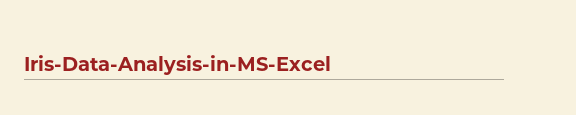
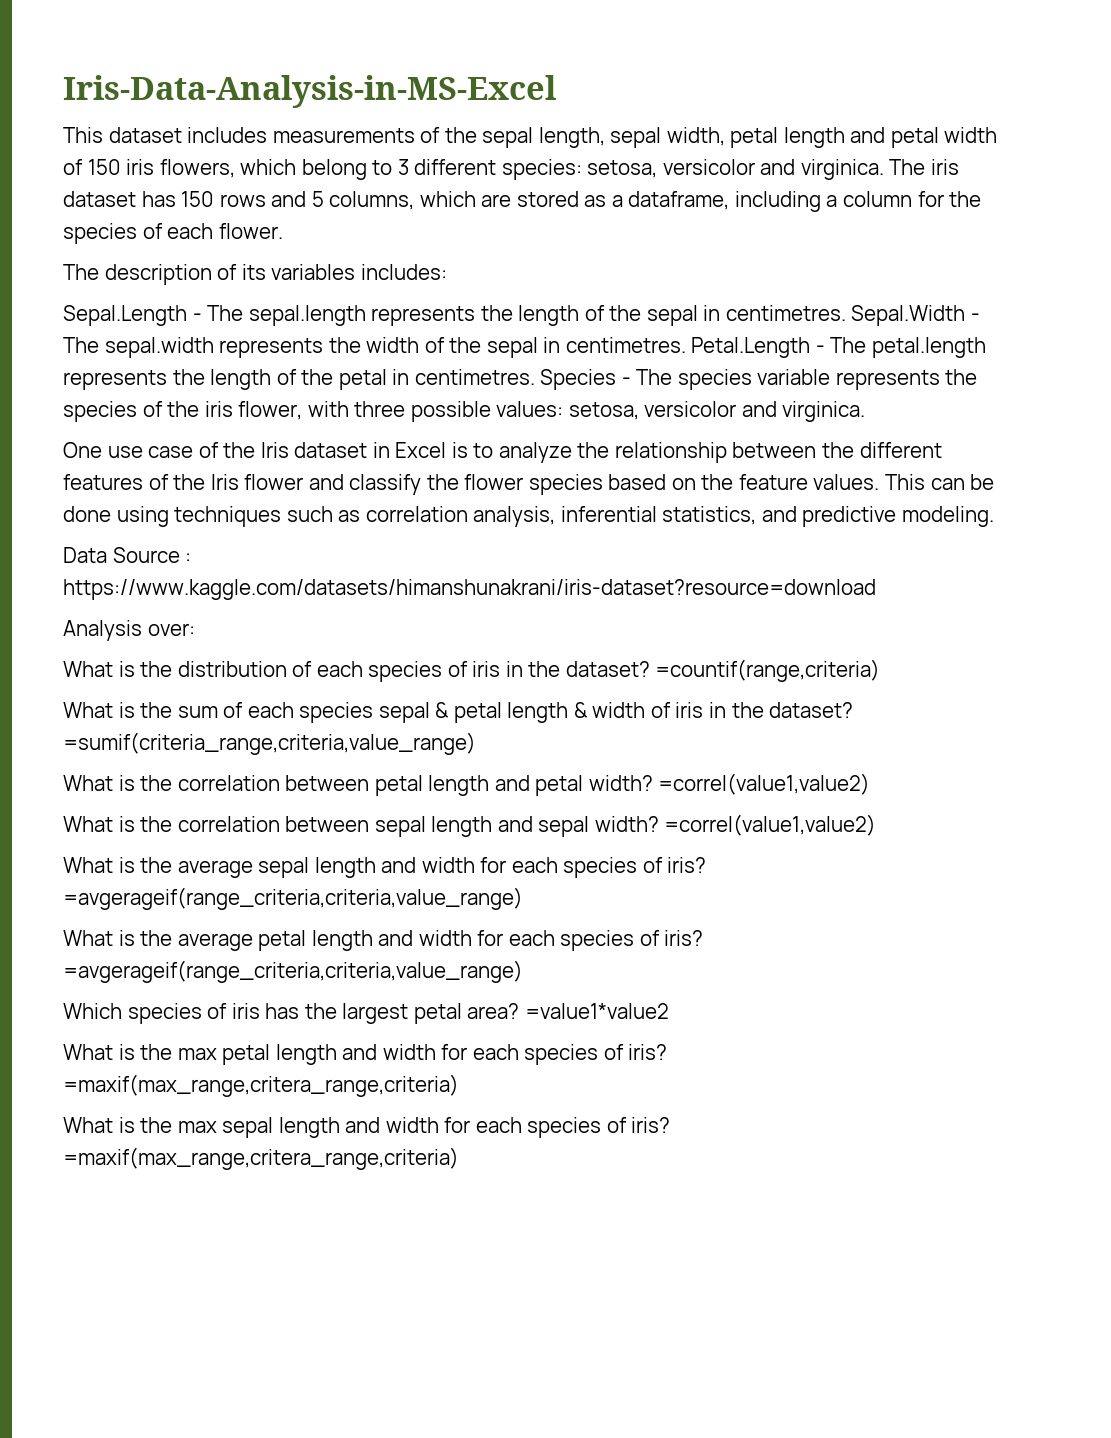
+ This dataset includes measurements of the sepal length, sepal width, petal length and petal width of 150 iris flowers, which belong to 3 different species: setosa, versicolor and virginica. The iris dataset has 150 rows and 5 columns, which are stored as a dataframe, including a column for the species of each flower.
+ The description of its variables includes:
+ Sepal.Length - The sepal.length represents the length of the sepal in centimetres. Sepal.Width - The sepal.width represents the width of the sepal in centimetres. Petal.Length - The petal.length represents the length of the petal in centimetres. Species - The species variable represents the species of the iris flower, with three possible values: setosa, versicolor and virginica.
+ One use case of the Iris dataset in Excel is to analyze the relationship between the different features of the Iris flower and classify the flower species based on the feature values. This can be done using techniques such as correlation analysis, inferential statistics, and predictive modeling.
+ Data Source : https://www.kaggle.com/datasets/himanshunakrani/iris-dataset?resource=download
+ Analysis over:
+ What is the distribution of each species of iris in the dataset? =countif(range,criteria)
+ What is the sum of each species sepal & petal length & width of iris in the dataset? =sumif(criteria_range,criteria,value_range)
+ What is the correlation between petal length and petal width? =correl(value1,value2)
+ What is the correlation between sepal length and sepal width? =correl(value1,value2)
+ What is the average sepal length and width for each species of iris? =avgerageif(range_criteria,criteria,value_range)
+ What is the average petal length and width for each species of iris? =avgerageif(range_criteria,criteria,value_range)
+ Which species of iris has the largest petal area? =value1*value2
+ What is the max petal length and width for each species of iris? =maxif(max_range,critera_range,criteria)
+ What is the max sepal length and width for each species of iris? =maxif(max_range,critera_range,criteria)

